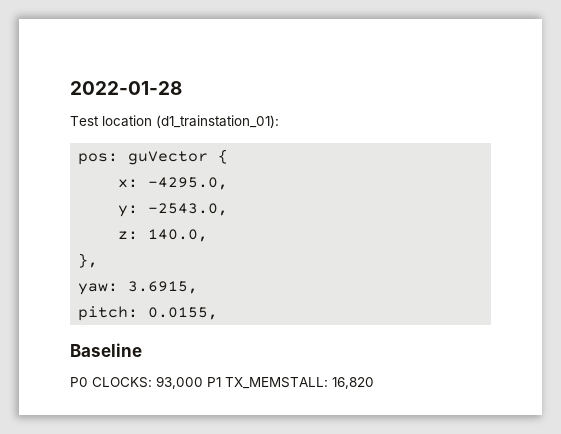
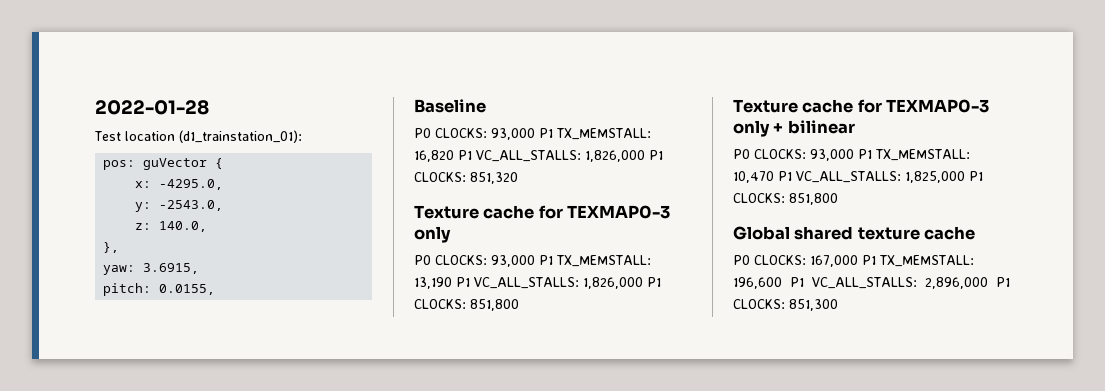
- P0 CLOCKS: 93,000 P1 TX_MEMSTALL: 16,820
+ P0 CLOCKS: 93,000 P1 TX_MEMSTALL: 16,820 P1 VC_ALL_STALLS: 1,826,000 P1 CLOCKS: 851,320
+ Texture cache for TEXMAP0-3 only
+ P0 CLOCKS: 93,000 P1 TX_MEMSTALL: 13,190 P1 VC_ALL_STALLS: 1,826,000 P1 CLOCKS: 851,800
+ Texture cache for TEXMAP0-3 only + bilinear
+ P0 CLOCKS: 93,000 P1 TX_MEMSTALL: 10,470 P1 VC_ALL_STALLS: 1,825,000 P1 CLOCKS: 851,800
+ Global shared texture cache
+ P0 CLOCKS: 167,000 P1 TX_MEMSTALL: 196,600 P1 VC_ALL_STALLS: 2,896,000 P1 CLOCKS: 851,300

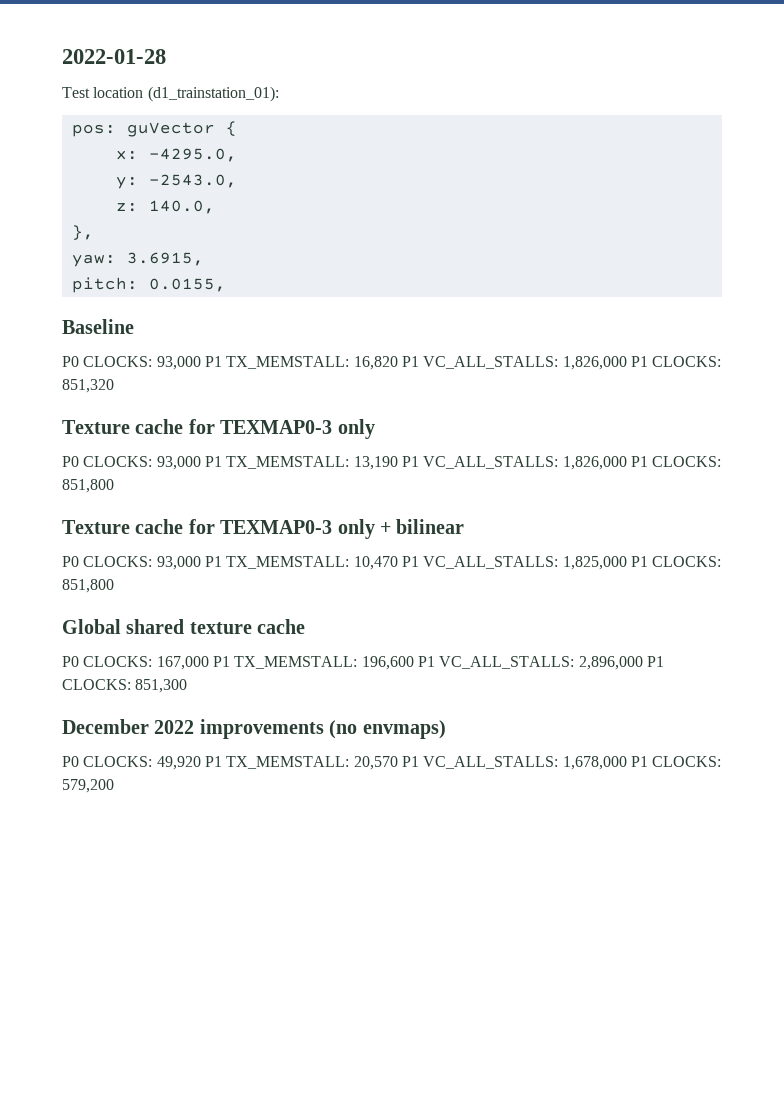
+ December 2022 improvements (no envmaps)
+ P0 CLOCKS: 49,920 P1 TX_MEMSTALL: 20,570 P1 VC_ALL_STALLS: 1,678,000 P1 CLOCKS: 579,200

